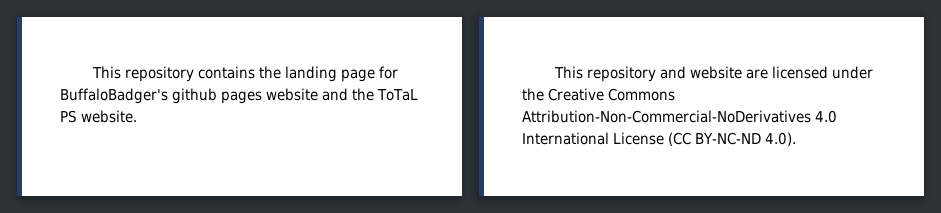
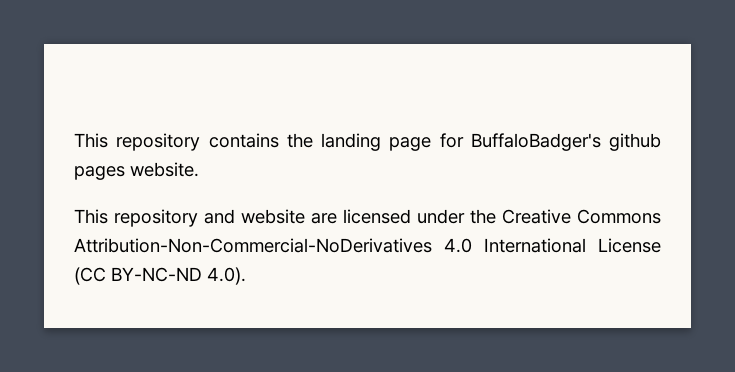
- This repository contains the landing page for BuffaloBadger's github pages website and the ToTaL PS website.
+ This repository contains the landing page for BuffaloBadger's github pages website.

